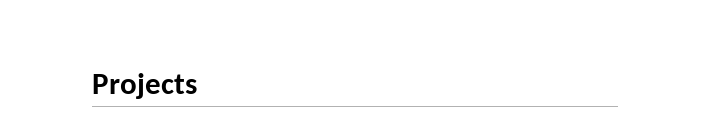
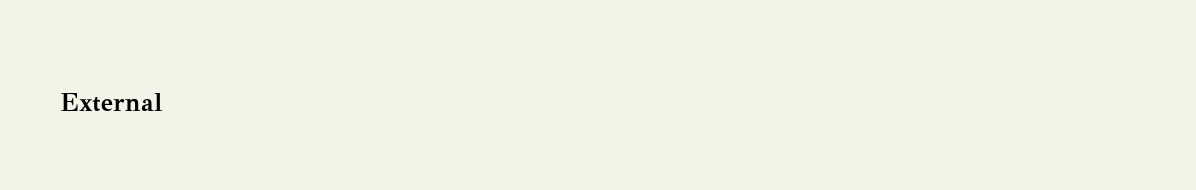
- Projects
+ External

